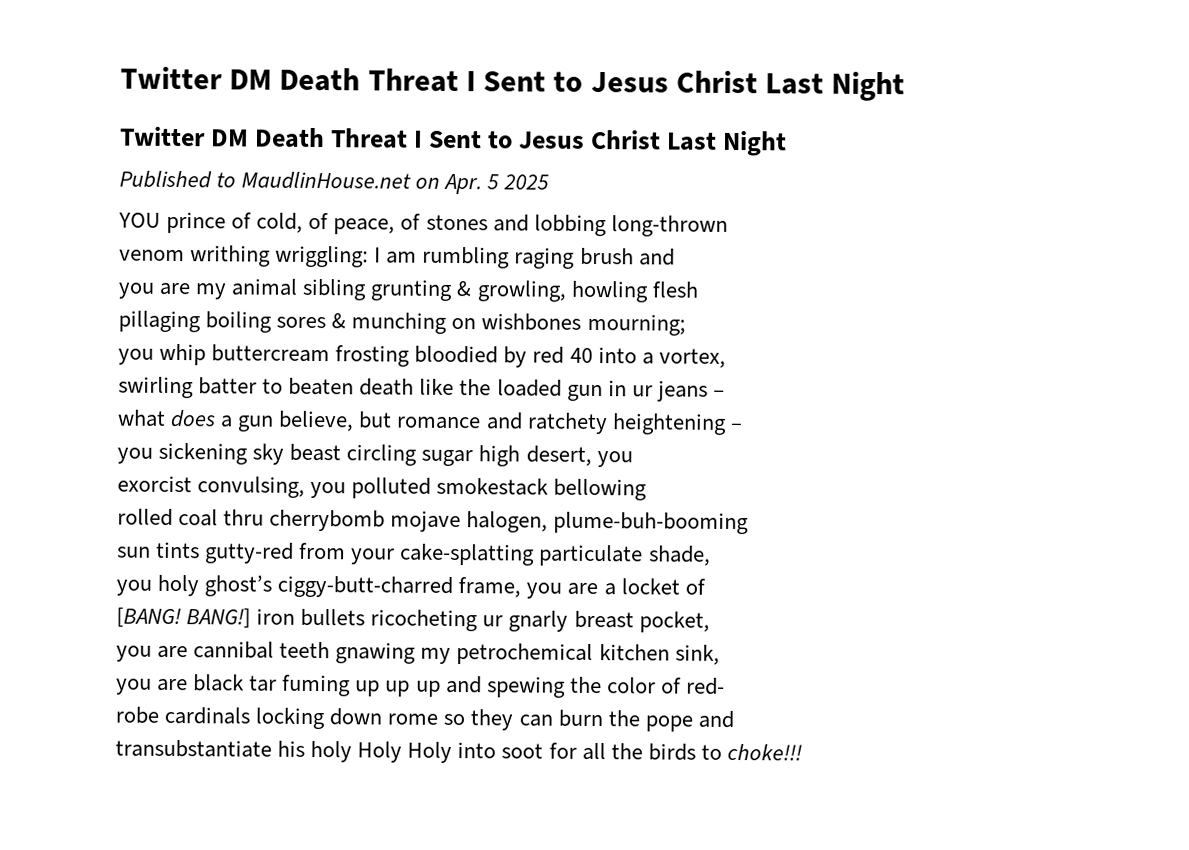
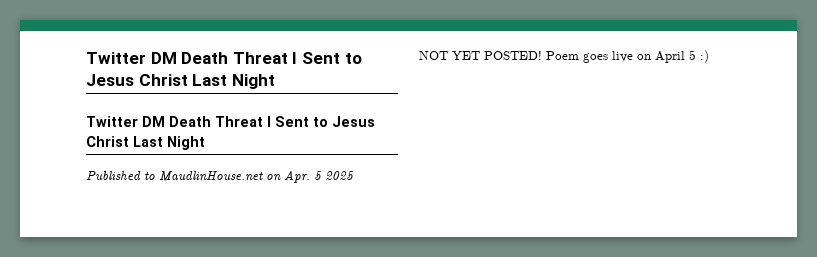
- YOU prince of cold, of peace, of stones and lobbing long-thrown
- venom writhing wriggling: I am rumbling raging brush and
- you are my animal sibling grunting & growling, howling flesh
- pillaging boiling sores & munching on wishbones mourning;
- you whip buttercream frosting bloodied by red 40 into a vortex,
- swirling batter to beaten death like the loaded gun in ur jeans –
- what does a gun believe, but romance and ratchety heightening –
- you sickening sky beast circling sugar high desert, you
- exorcist convulsing, you polluted smokestack bellowing
- rolled coal thru cherrybomb mojave halogen, plume-buh-booming
- sun tints gutty-red from your cake-splatting particulate shade,
- you holy ghost’s ciggy-butt-charred frame, you are a locket of
- [BANG! BANG!] iron bullets ricocheting ur gnarly breast pocket,
- you are cannibal teeth gnawing my petrochemical kitchen sink,
- you are black tar fuming up up up and spewing the color of red-
- robe cardinals locking down rome so they can burn the pope and
- transubstantiate his holy Holy Holy into soot for all the birds to choke!!!
+ NOT YET POSTED! Poem goes live on April 5 :)

